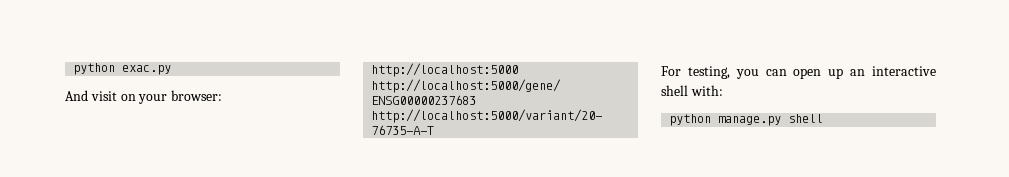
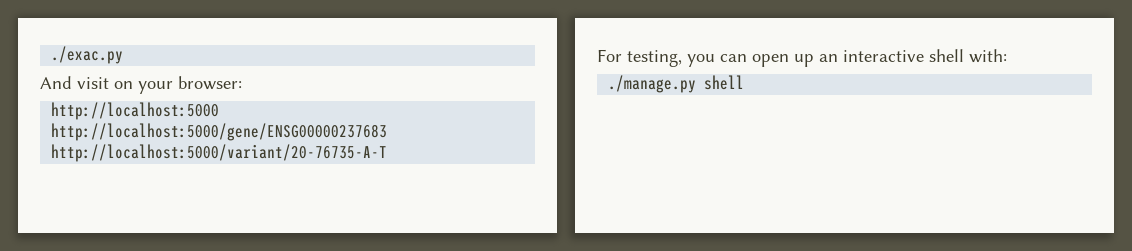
- python exac.py
+ ./exac.py
- python manage.py shell
+ ./manage.py shell

